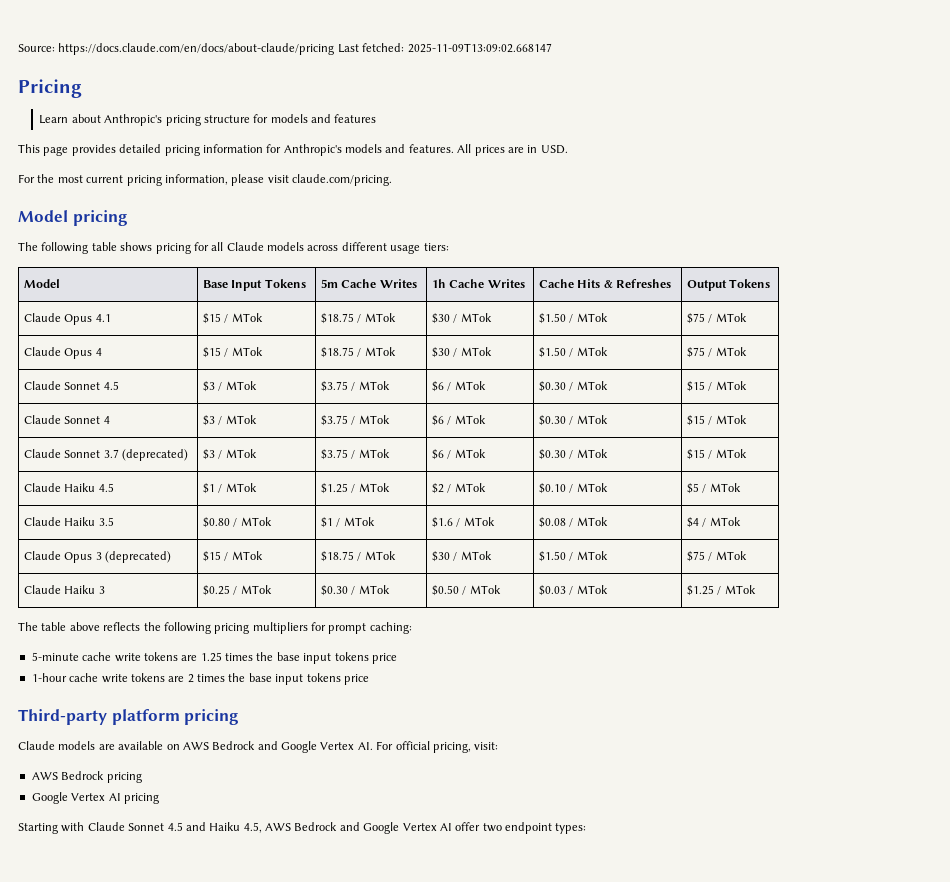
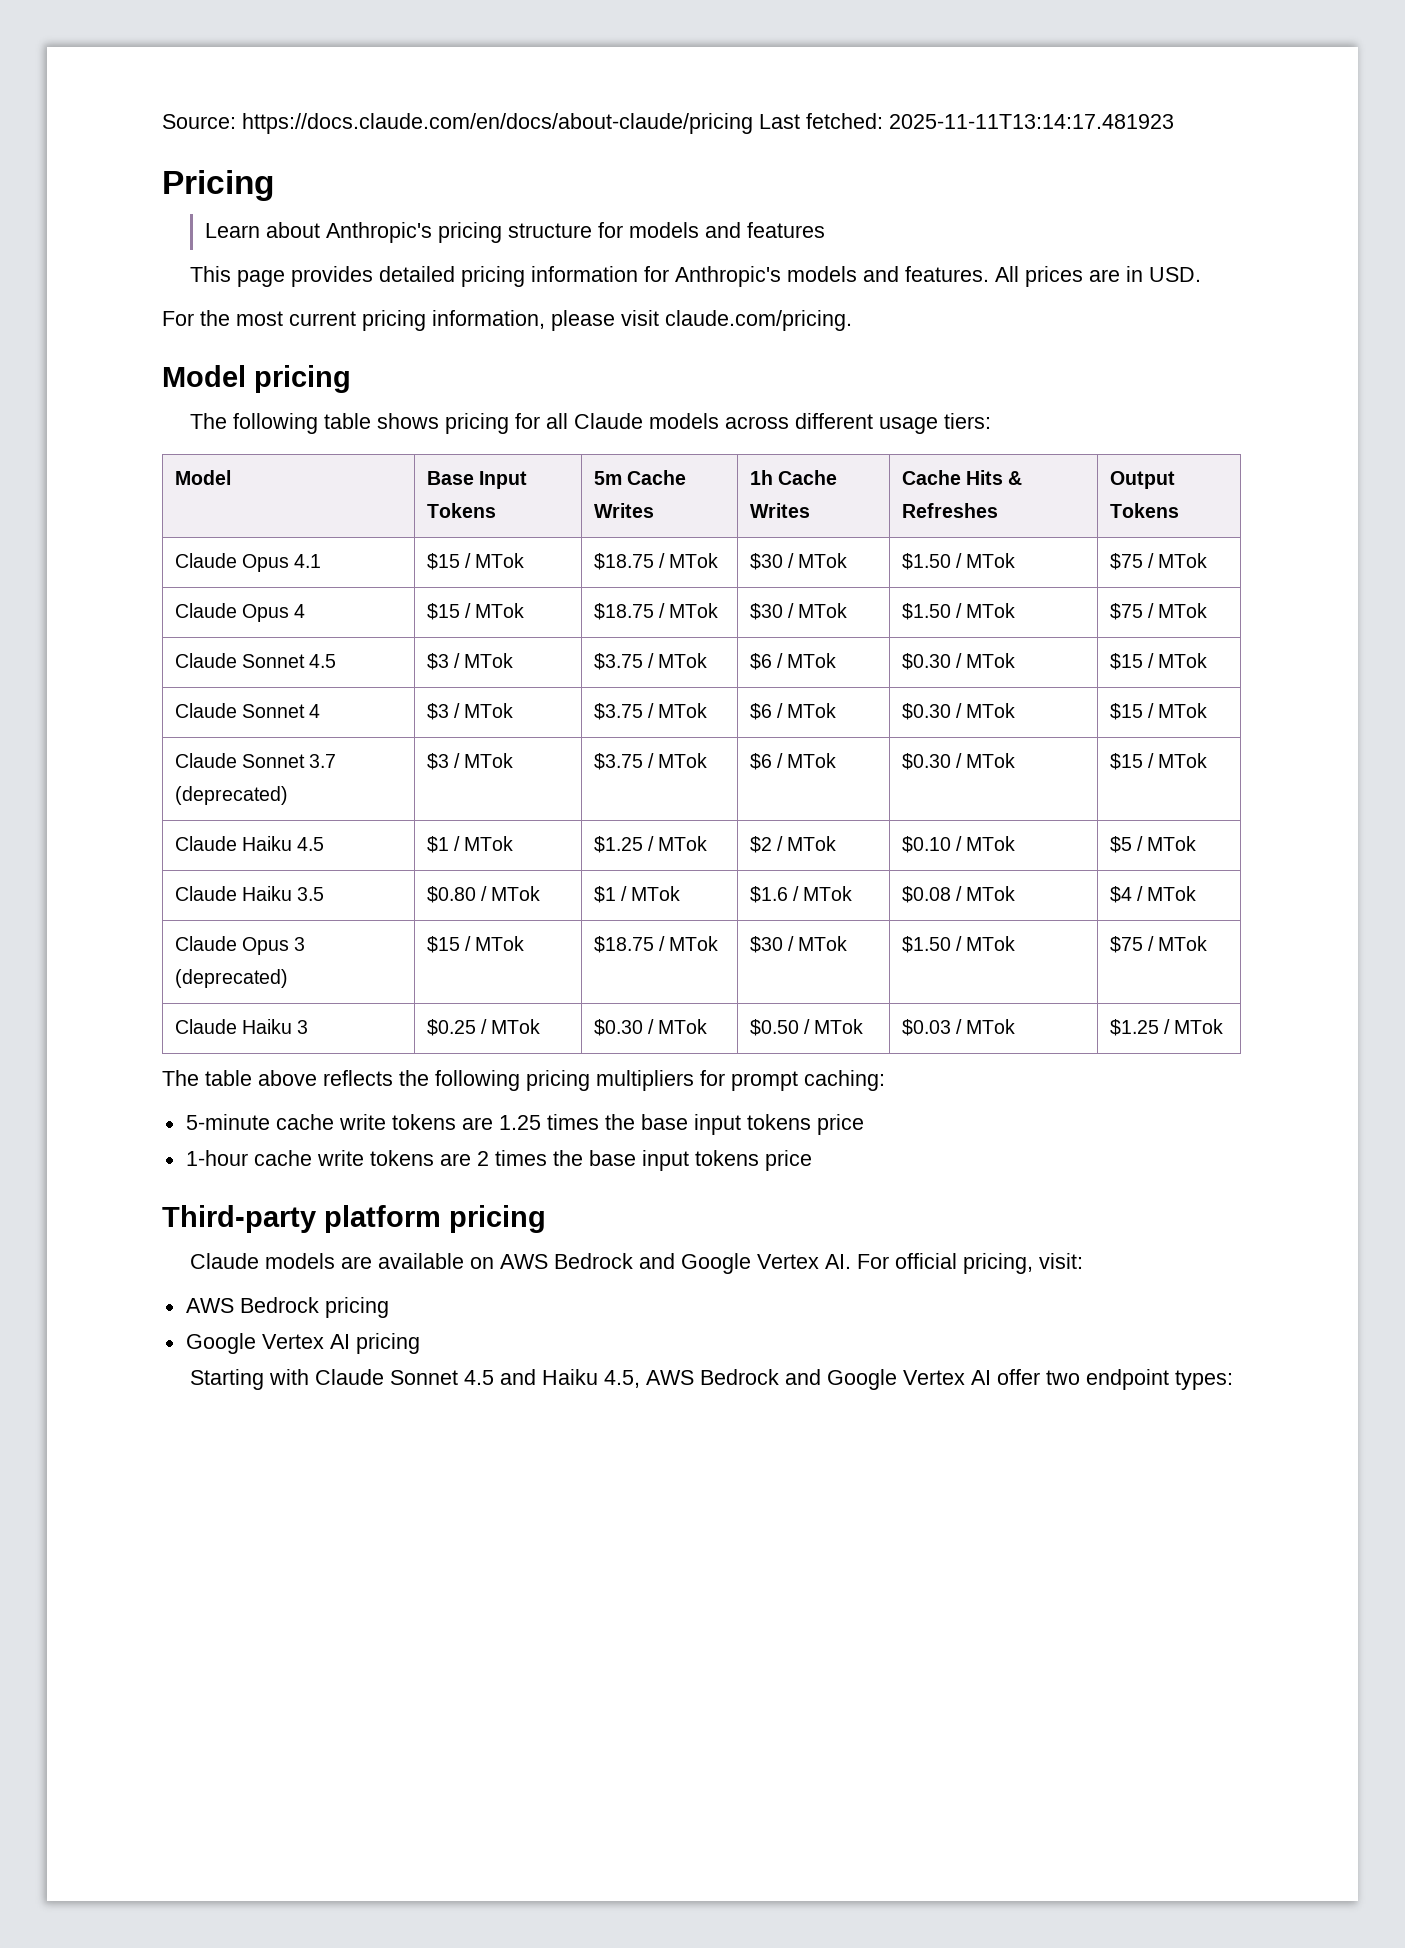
- Source: https://docs.claude.com/en/docs/about-claude/pricing Last fetched: 2025-11-09T13:09:02.668147
+ Source: https://docs.claude.com/en/docs/about-claude/pricing Last fetched: 2025-11-11T13:14:17.481923

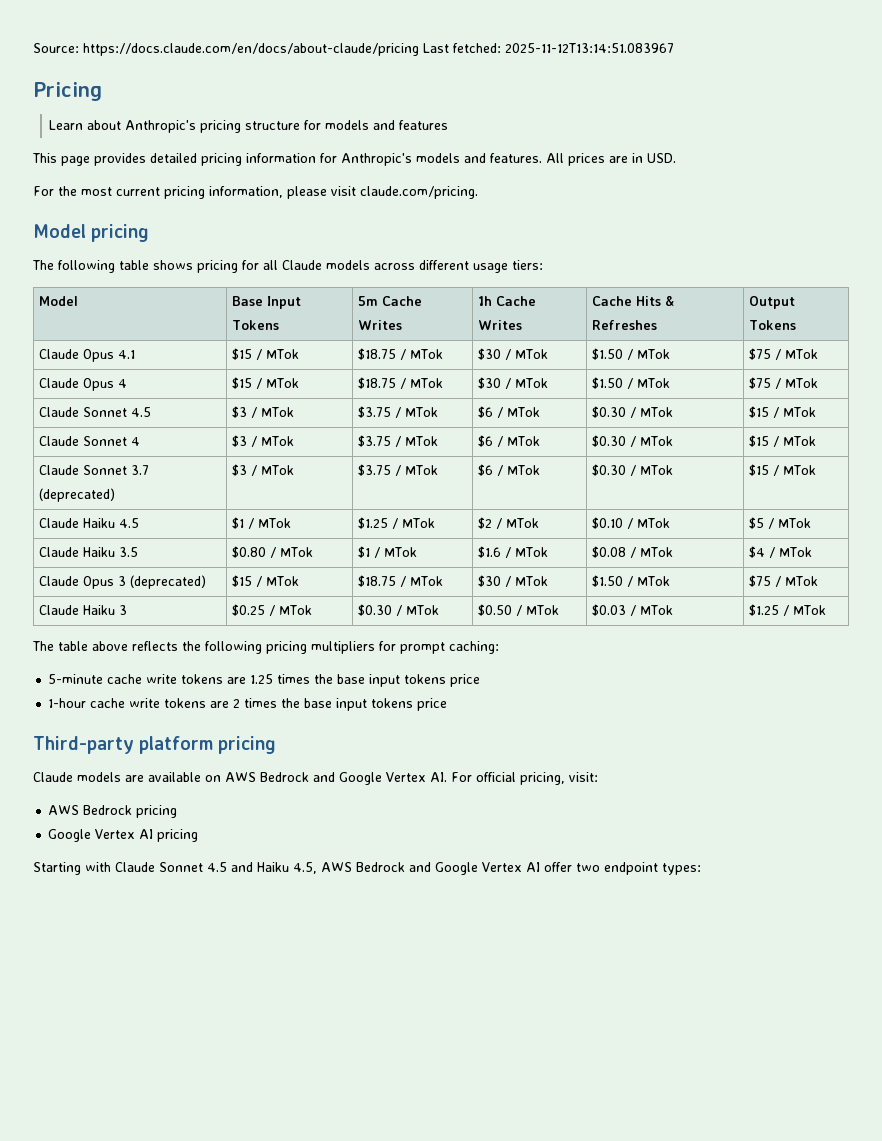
- Source: https://docs.claude.com/en/docs/about-claude/pricing Last fetched: 2025-11-11T13:14:17.481923
+ Source: https://docs.claude.com/en/docs/about-claude/pricing Last fetched: 2025-11-12T13:14:51.083967

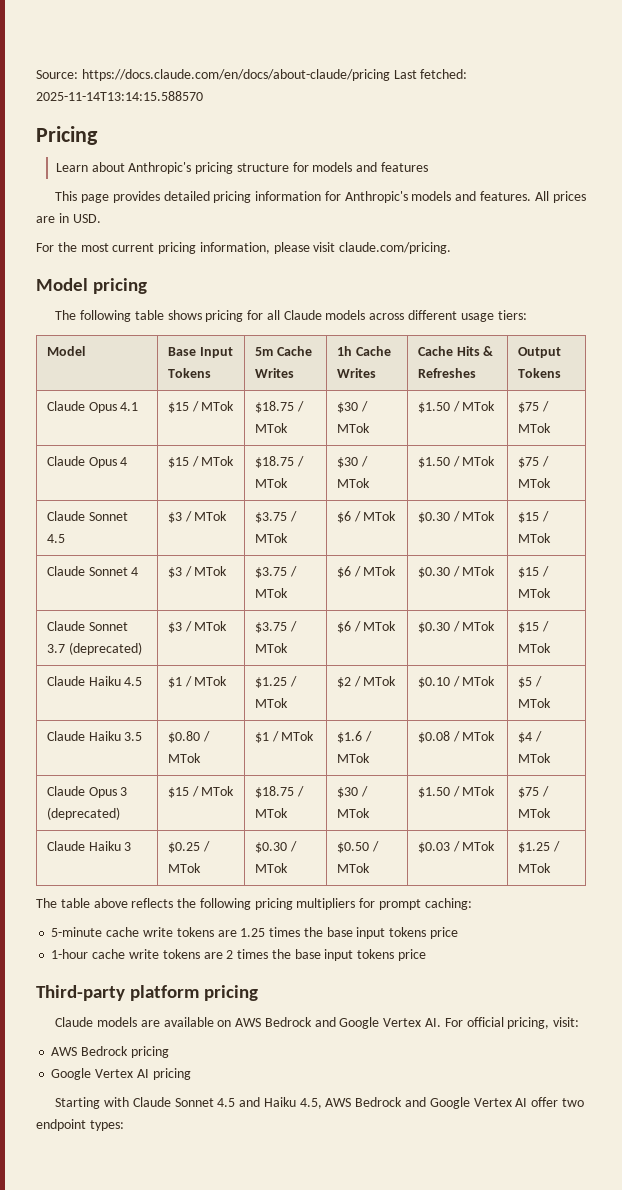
- Source: https://docs.claude.com/en/docs/about-claude/pricing Last fetched: 2025-11-12T13:14:51.083967
+ Source: https://docs.claude.com/en/docs/about-claude/pricing Last fetched: 2025-11-14T13:14:15.588570

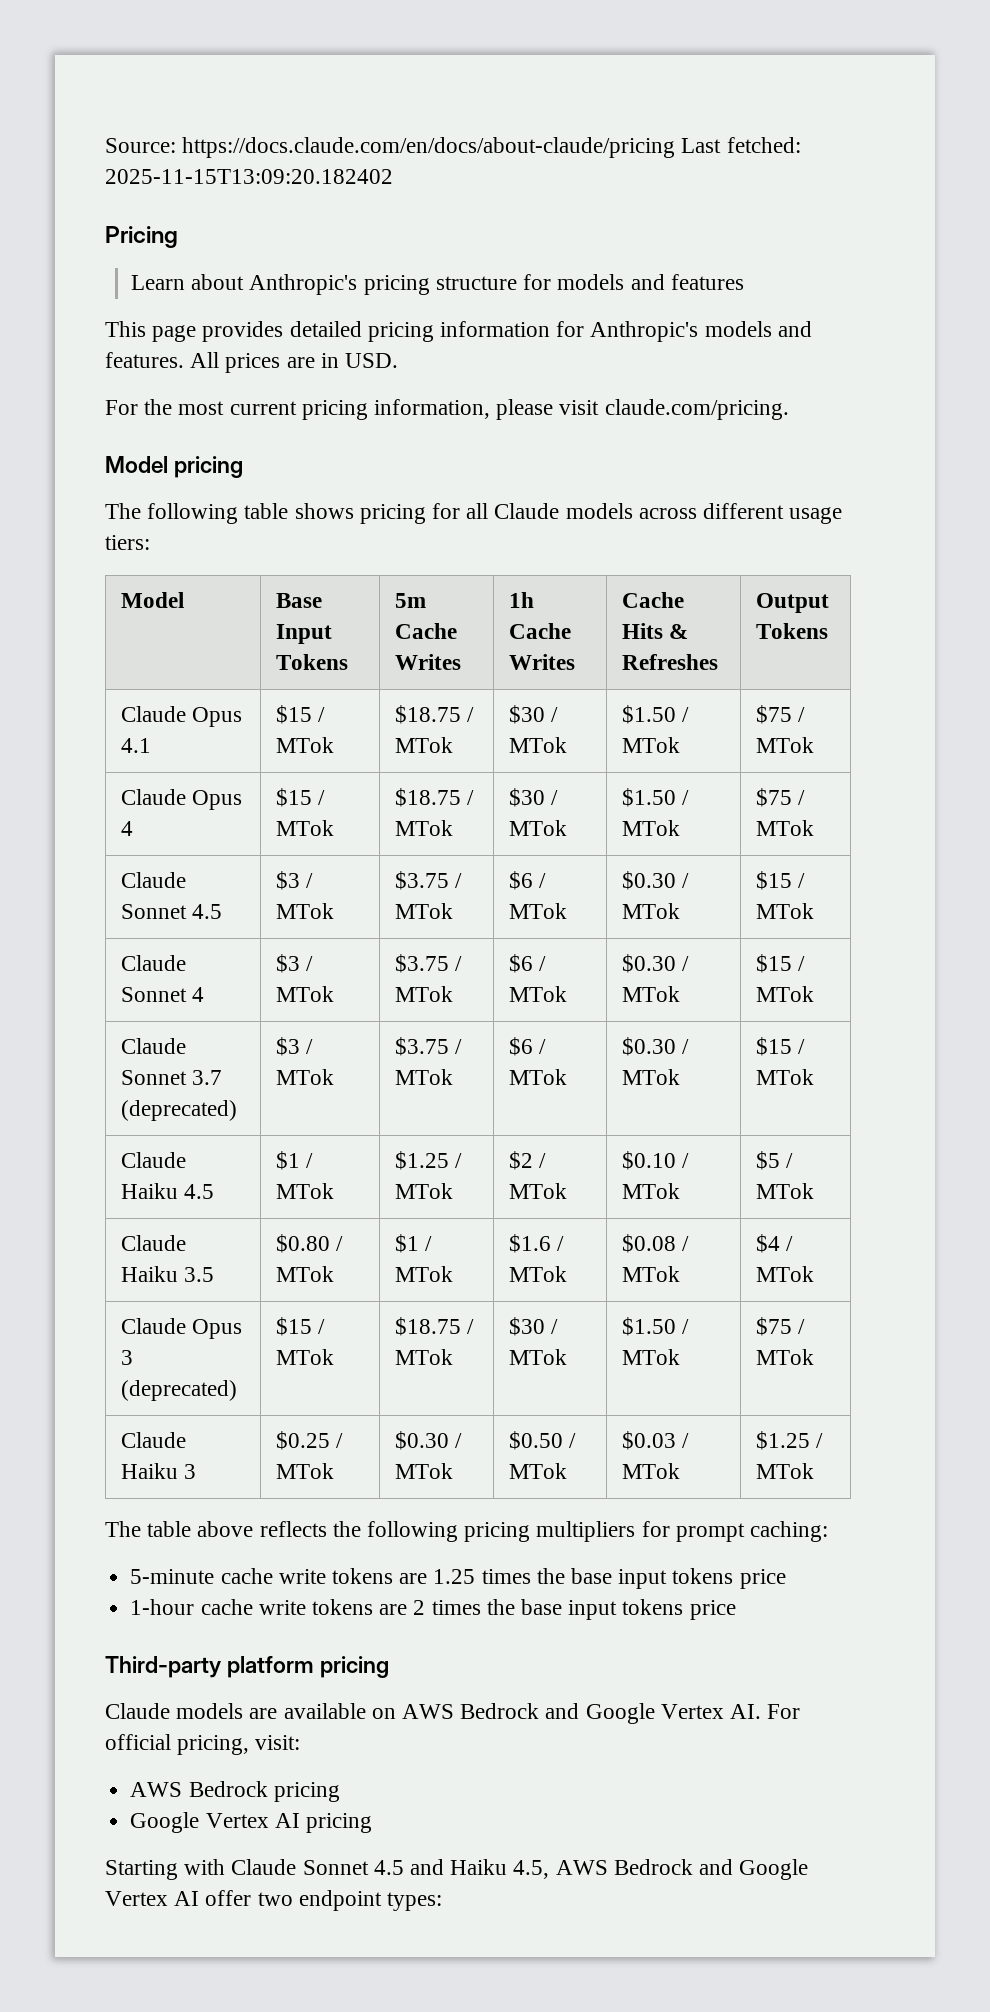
- Source: https://docs.claude.com/en/docs/about-claude/pricing Last fetched: 2025-11-14T13:14:15.588570
+ Source: https://docs.claude.com/en/docs/about-claude/pricing Last fetched: 2025-11-15T13:09:20.182402

